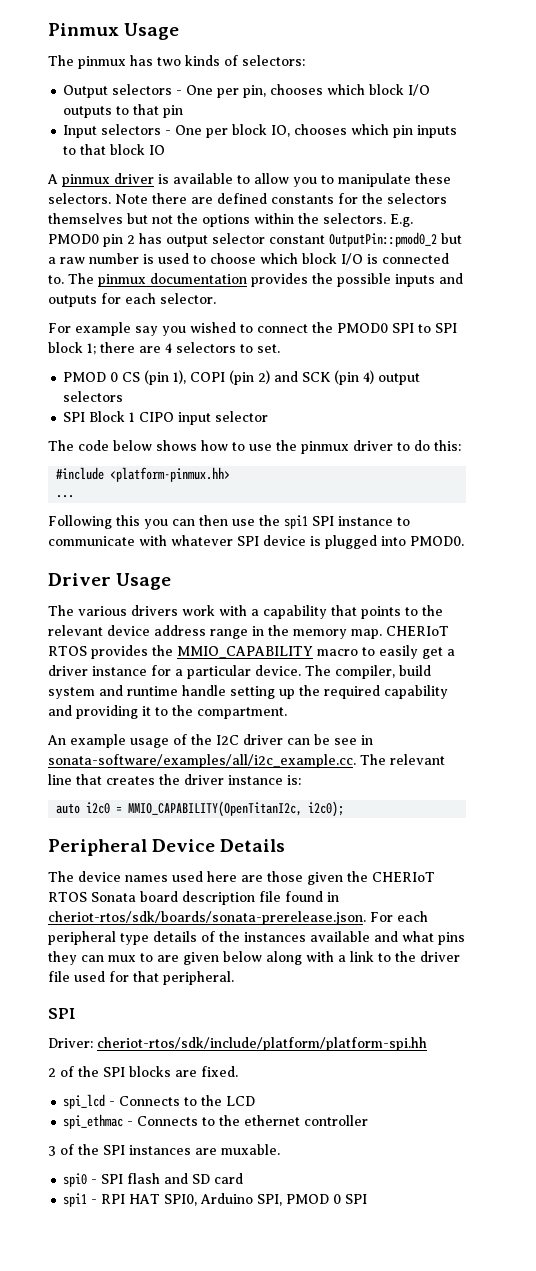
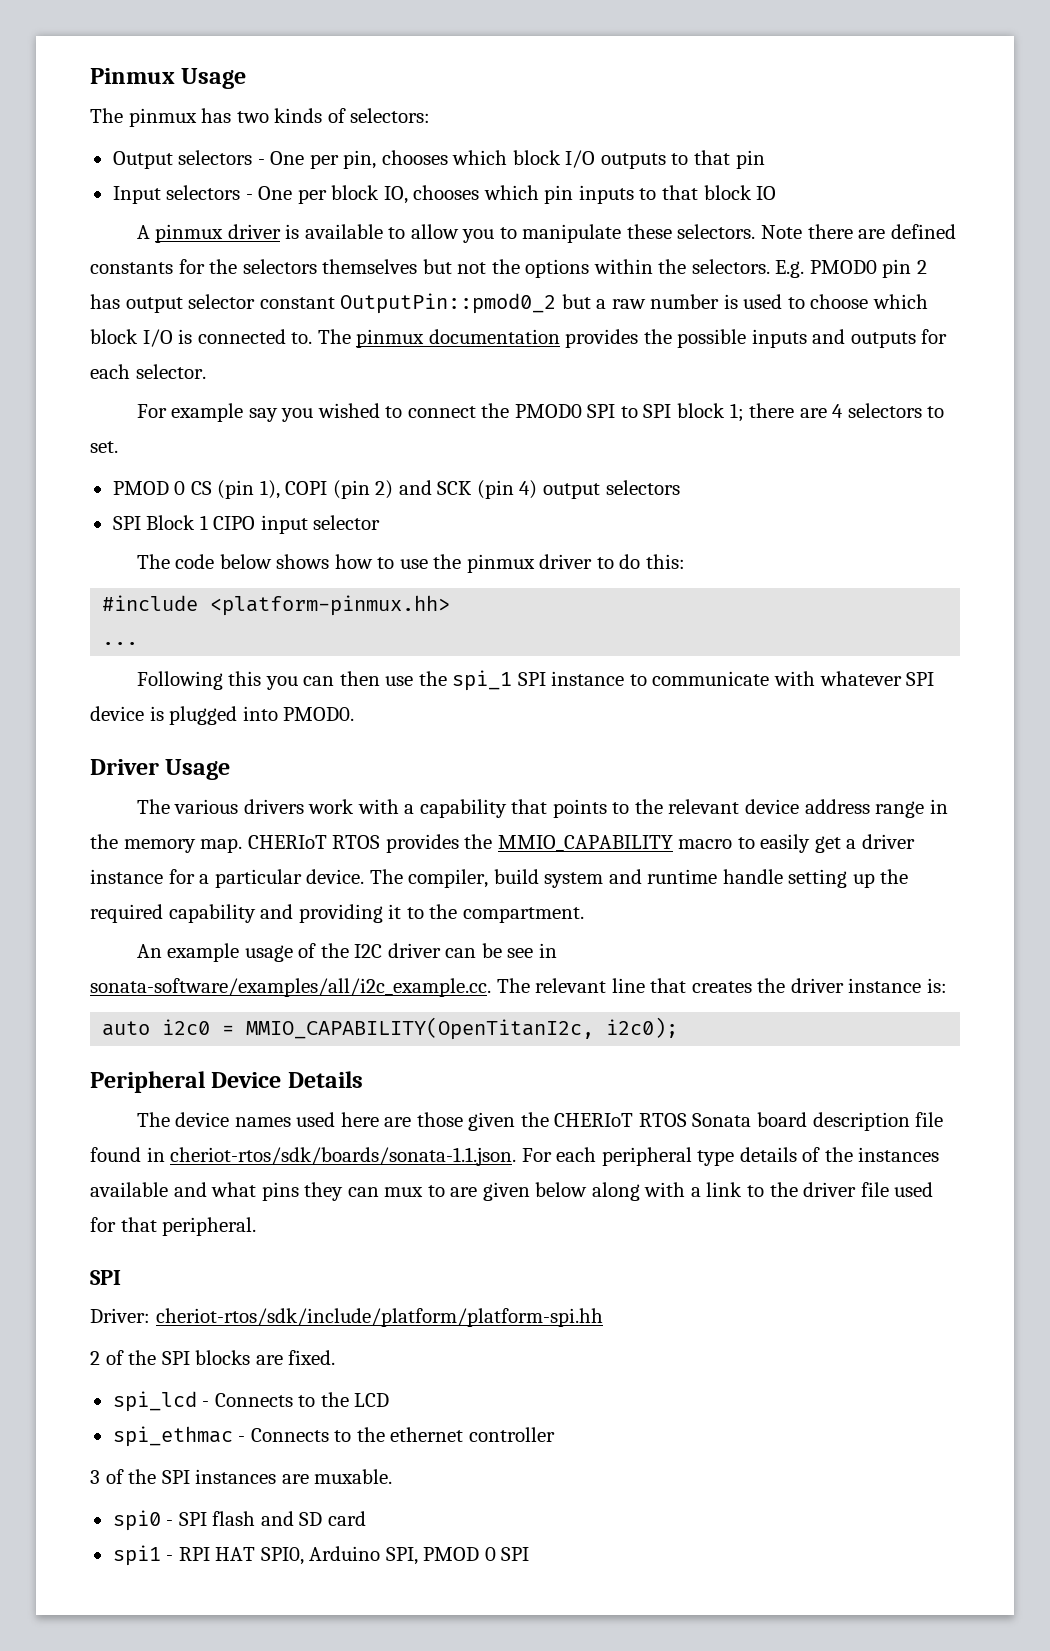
- Following this you can then use the spi1 SPI instance to communicate with whatever SPI device is plugged into PMOD0.
+ Following this you can then use the spi_1 SPI instance to communicate with whatever SPI device is plugged into PMOD0.
- The device names used here are those given the CHERIoT RTOS Sonata board description file found in cheriot-rtos/sdk/boards/sonata-prerelease.json. For each peripheral type details of the instances available and what pins they can mux to are given below along with a link to the driver file used for that peripheral.
+ The device names used here are those given the CHERIoT RTOS Sonata board description file found in cheriot-rtos/sdk/boards/sonata-1.1.json. For each peripheral type details of the instances available and what pins they can mux to are given below along with a link to the driver file used for that peripheral.

